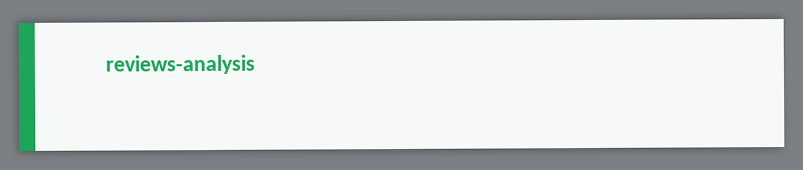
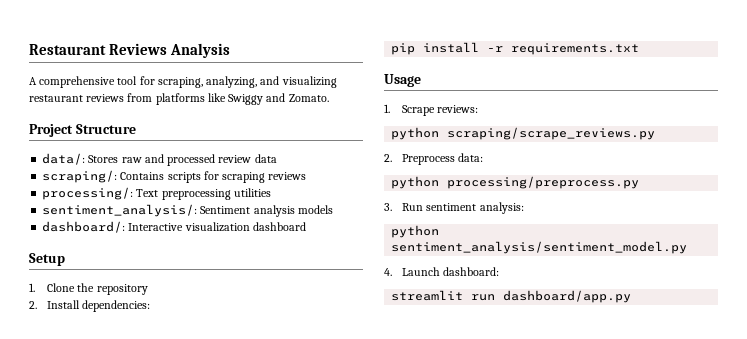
- reviews-analysis
+ Restaurant Reviews Analysis
+ A comprehensive tool for scraping, analyzing, and visualizing restaurant reviews from platforms like Swiggy and Zomato.
+ Project Structure
+ data/: Stores raw and processed review data
+ scraping/: Contains scripts for scraping reviews
+ processing/: Text preprocessing utilities
+ sentiment_analysis/: Sentiment analysis models
+ dashboard/: Interactive visualization dashboard
+ Setup
+ 1. Clone the repository
+ 2. Install dependencies:
+ pip install -r requirements.txt
+ Usage
+ 1. Scrape reviews:
+ python scraping/scrape_reviews.py
+ 2. Preprocess data:
+ python processing/preprocess.py
+ 3. Run sentiment analysis:
+ python sentiment_analysis/sentiment_model.py
+ 4. Launch dashboard:
+ streamlit run dashboard/app.py

